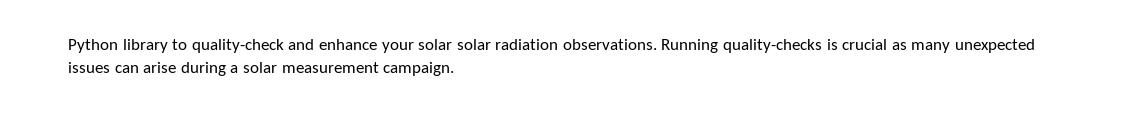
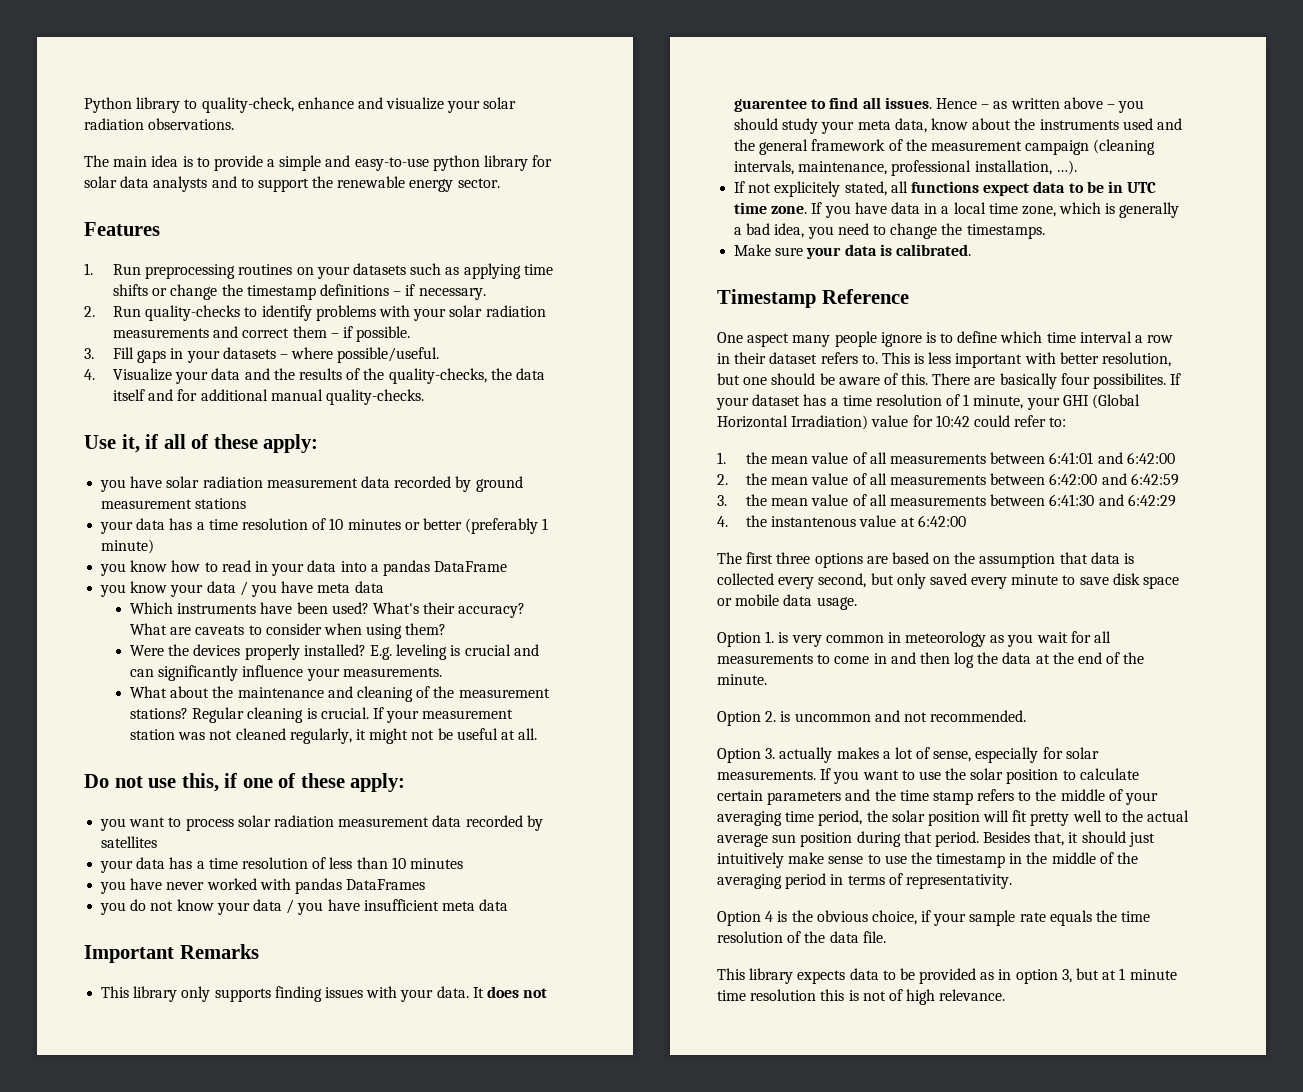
- Python library to quality-check and enhance your solar solar radiation observations. Running quality-checks is crucial as many unexpected issues can arise during a solar measurement campaign.
+ Python library to quality-check, enhance and visualize your solar radiation observations.
+ The main idea is to provide a simple and easy-to-use python library for solar data analysts and to support the renewable energy sector.
+ Features
+ 1. Run preprocessing routines on your datasets such as applying time shifts or change the timestamp definitions – if necessary.
+ 2. Run quality-checks to identify problems with your solar radiation measurements and correct them – if possible.
+ 3. Fill gaps in your datasets – where possible/useful.
+ 4. Visualize your data and the results of the quality-checks, the data itself and for additional manual quality-checks.
+ Use it, if all of these apply:
+ you have solar radiation measurement data recorded by ground measurement stations
+ your data has a time resolution of 10 minutes or better (preferably 1 minute)
+ you know how to read in your data into a pandas DataFrame
+ you know your data / you have meta data
+ Which instruments have been used? What's their accuracy? What are caveats to consider when using them?
+ Were the devices properly installed? E.g. leveling is crucial and can significantly influence your measurements.
+ What about the maintenance and cleaning of the measurement stations? Regular cleaning is crucial. If your measurement station was not cleaned regularly, it might not be useful at all.
+ Do not use this, if one of these apply:
+ you want to process solar radiation measurement data recorded by satellites
+ your data has a time resolution of less than 10 minutes
+ you have never worked with pandas DataFrames
+ you do not know your data / you have insufficient meta data
+ Important Remarks
+ This library only supports finding issues with your data. It does not guarentee to find all issues. Hence – as written above – you should study your meta data, know about the instruments used and the general framework of the measurement campaign (cleaning intervals, maintenance, professional installation, …).
+ If not explicitely stated, all functions expect data to be in UTC time zone. If you have data in a local time zone, which is generally a bad idea, you need to change the timestamps.
+ Make sure your data is calibrated.
+ Timestamp Reference
+ One aspect many people ignore is to define which time interval a row in their dataset refers to. This is less important with better resolution, but one should be aware of this. There are basically four possibilites. If your dataset has a time resolution of 1 minute, your GHI (Global Horizontal Irradiation) value for 10:42 could refer to:
+ 1. the mean value of all measurements between 6:41:01 and 6:42:00
+ 2. the mean value of all measurements between 6:42:00 and 6:42:59
+ 3. the mean value of all measurements between 6:41:30 and 6:42:29
+ 4. the instantenous value at 6:42:00
+ The first three options are based on the assumption that data is collected every second, but only saved every minute to save disk space or mobile data usage.
+ Option 1. is very common in meteorology as you wait for all measurements to come in and then log the data at the end of the minute.
+ Option 2. is uncommon and not recommended.
+ Option 3. actually makes a lot of sense, especially for solar measurements. If you want to use the solar position to calculate certain parameters and the time stamp refers to the middle of your averaging time period, the solar position will fit pretty well to the actual average sun position during that period. Besides that, it should just intuitively make sense to use the timestamp in the middle of the averaging period in terms of representativity.
+ Option 4 is the obvious choice, if your sample rate equals the time resolution of the data file.
+ This library expects data to be provided as in option 3, but at 1 minute time resolution this is not of high relevance.

